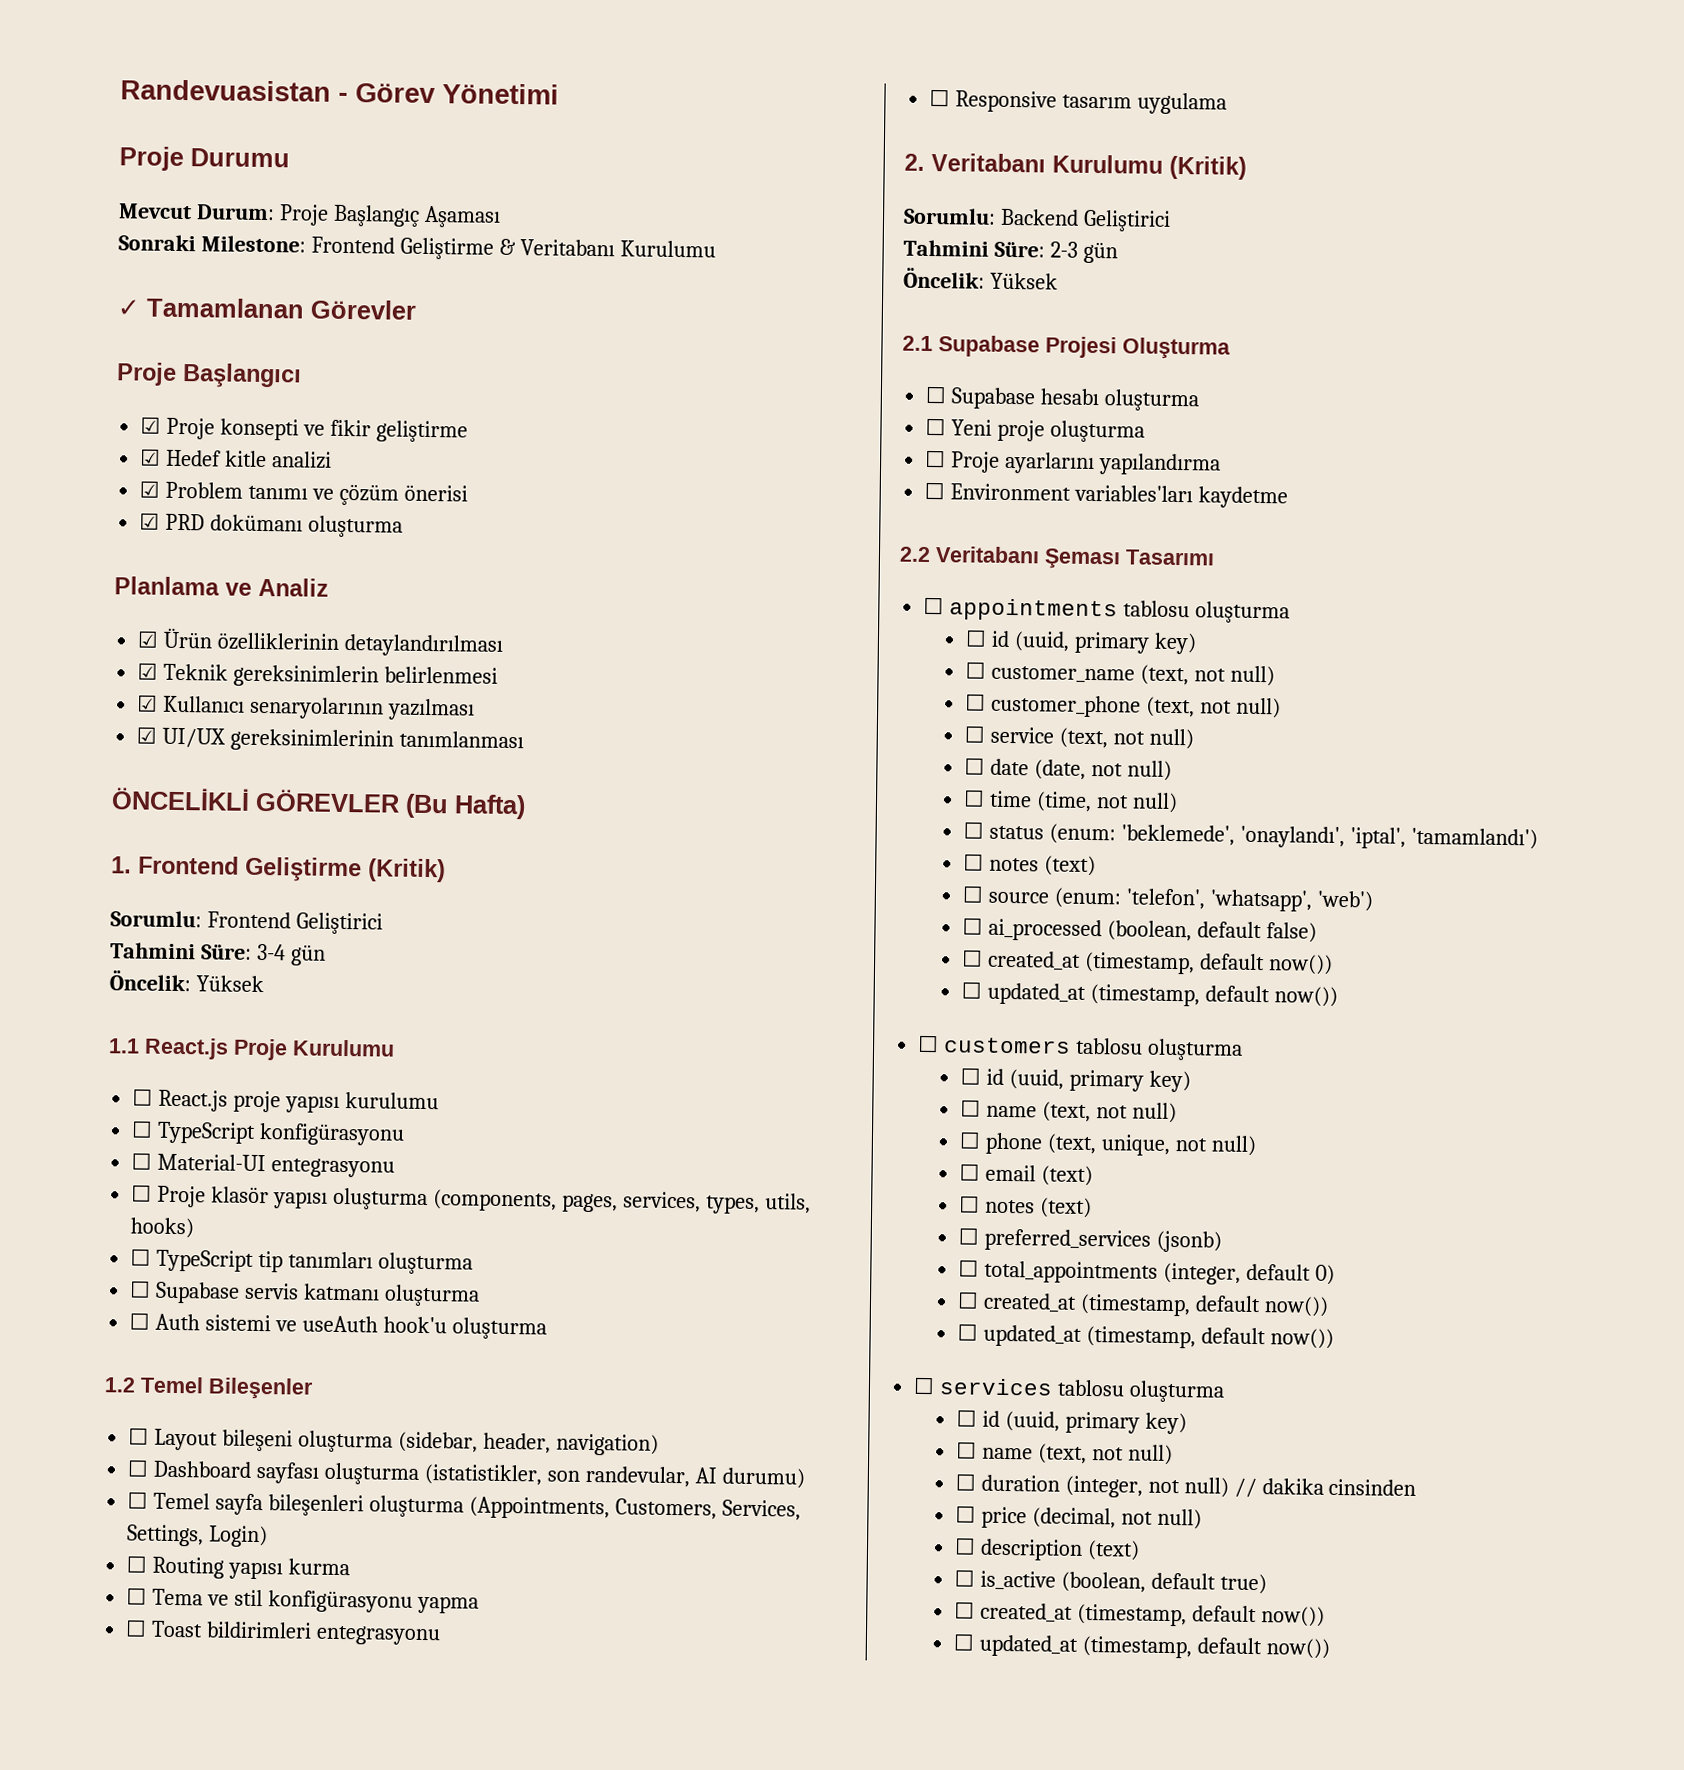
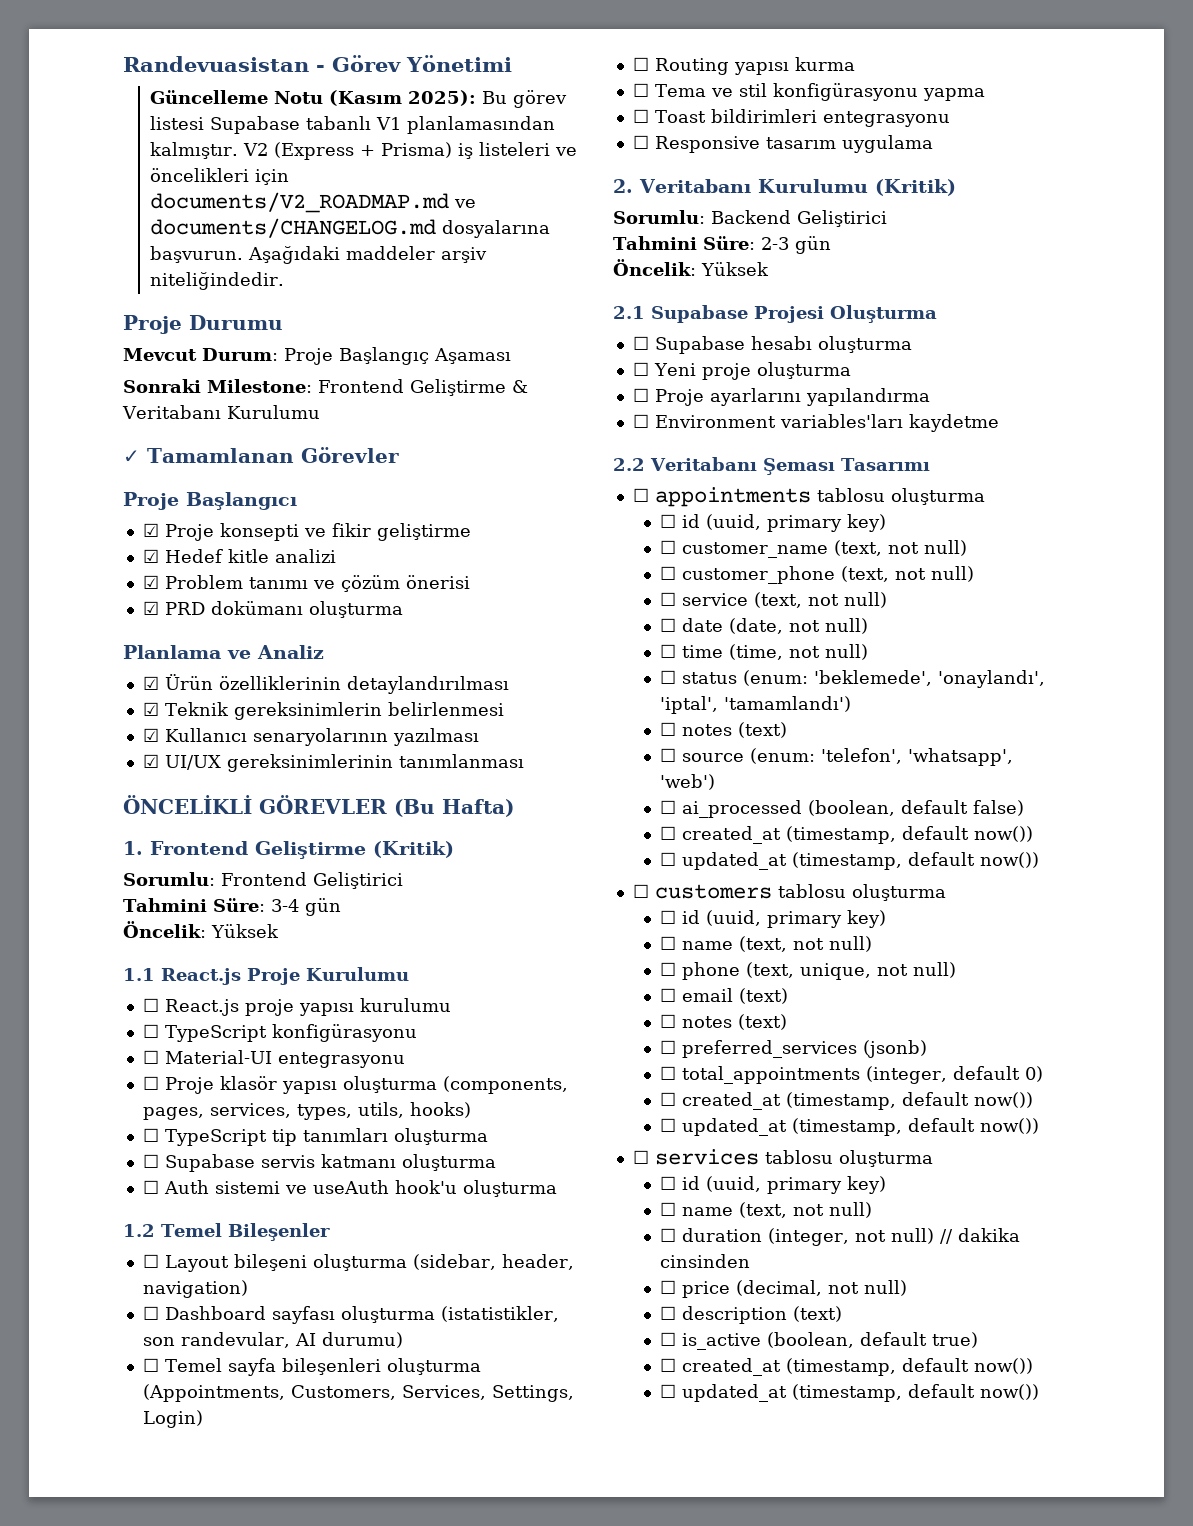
+ Güncelleme Notu (Kasım 2025): Bu görev listesi Supabase tabanlı V1 planlamasından kalmıştır. V2 (Express + Prisma) iş listeleri ve öncelikleri için documents/V2_ROADMAP.md ve documents/CHANGELOG.md dosyalarına başvurun. Aşağıdaki maddeler arşiv niteliğindedir.

